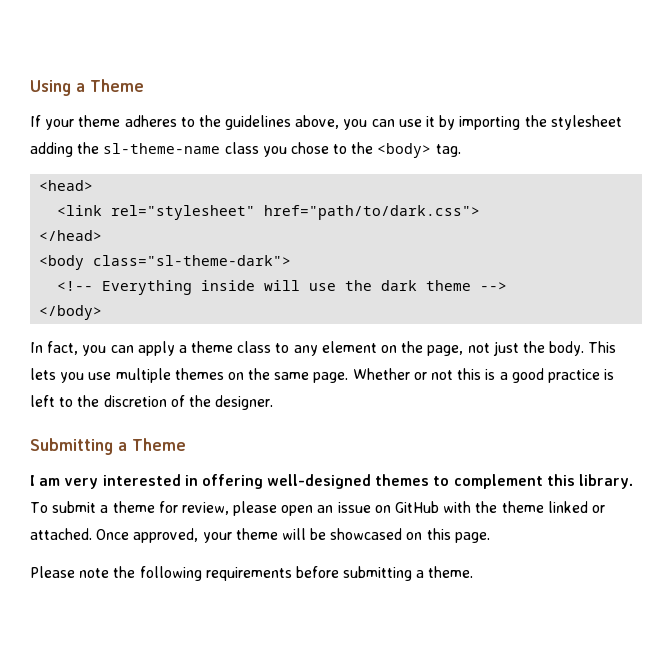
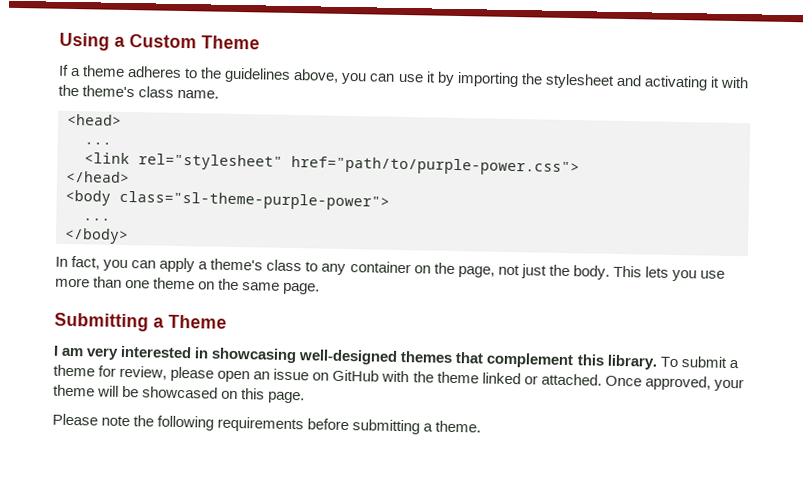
- Using a Theme
+ Using a Custom Theme
- If your theme adheres to the guidelines above, you can use it by importing the stylesheet adding the sl-theme-name class you chose to the <body> tag.
+ If a theme adheres to the guidelines above, you can use it by importing the stylesheet and activating it with the theme's class name.
  <head>
+ ...
- <link rel="stylesheet" href="path/to/dark.css">
+ <link rel="stylesheet" href="path/to/purple-power.css">
- <body class="sl-theme-dark">
- <!-- Everything inside will use the dark theme -->
+ <body class="sl-theme-purple-power">
+ ...
- In fact, you can apply a theme class to any element on the page, not just the body.
+ In fact, you can apply a theme's class to any container on the page, not just the body.
- This lets you use multiple themes on the same page. Whether or not this is a good practice is left to the discretion of the designer.
+ This lets you use more than one theme on the same page.
- I am very interested in offering well-designed themes to complement this library.
+ I am very interested in showcasing well-designed themes that complement this library.

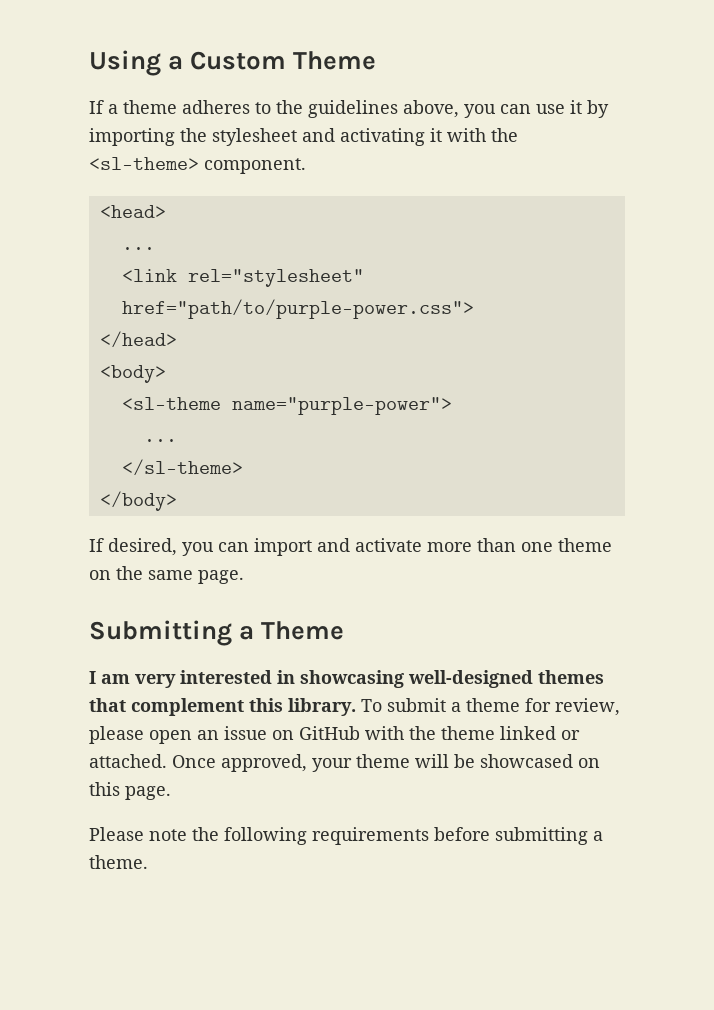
- If a theme adheres to the guidelines above, you can use it by importing the stylesheet and activating it with the theme's class name.
+ If a theme adheres to the guidelines above, you can use it by importing the stylesheet and activating it with the <sl-theme> component.
- <body class="sl-theme-purple-power">
+ <body>
+ <sl-theme name="purple-power">
  ...
+ </sl-theme>
- In fact, you can apply a theme's class to any container on the page, not just the body. This lets you use more than one theme on the same page.
+ If desired, you can import and activate more than one theme on the same page.

